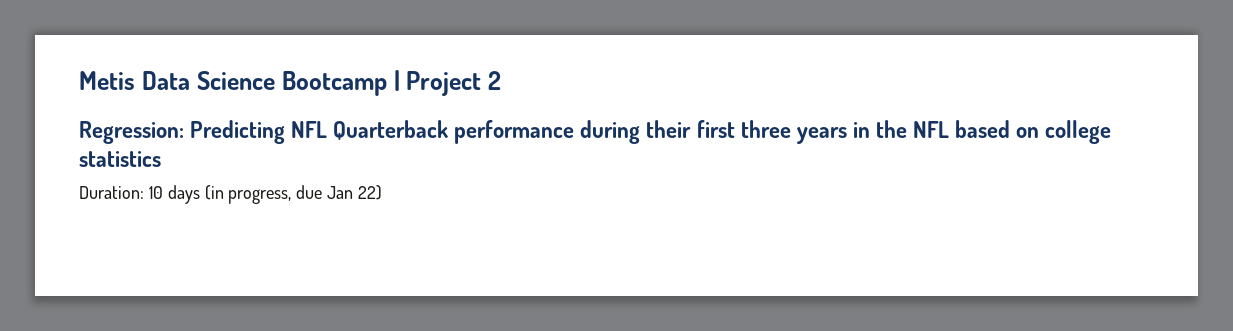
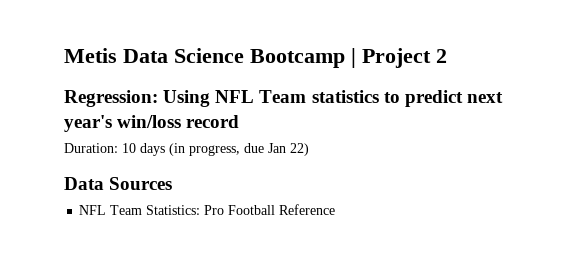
- Regression: Predicting NFL Quarterback performance during their first three years in the NFL based on college statistics
+ Regression: Using NFL Team statistics to predict next year's win/loss record
+ Data Sources
+ NFL Team Statistics: Pro Football Reference

